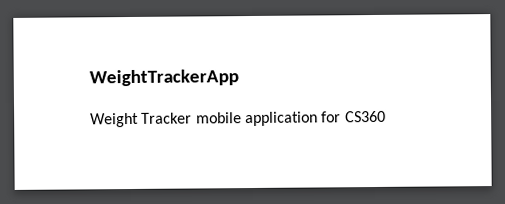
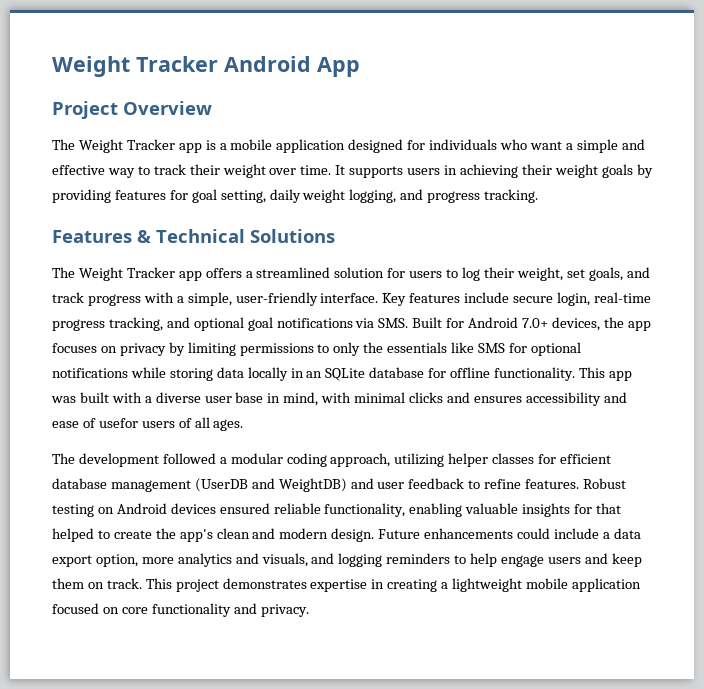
- WeightTrackerApp
- Weight Tracker mobile application for CS360
+ Weight Tracker Android App
+ Project Overview
+ The Weight Tracker app is a mobile application designed for individuals who want a simple and effective way to track their weight over time. It supports users in achieving their weight goals by providing features for goal setting, daily weight logging, and progress tracking.
+ Features & Technical Solutions
+ The Weight Tracker app offers a streamlined solution for users to log their weight, set goals, and track progress with a simple, user-friendly interface. Key features include secure login, real-time progress tracking, and optional goal notifications via SMS. Built for Android 7.0+ devices, the app focuses on privacy by limiting permissions to only the essentials like SMS for optional notifications while storing data locally in an SQLite database for offline functionality. This app was built with a diverse user base in mind, with minimal clicks and ensures accessibility and ease of usefor users of all ages.
+ The development followed a modular coding approach, utilizing helper classes for efficient database management (UserDB and WeightDB) and user feedback to refine features. Robust testing on Android devices ensured reliable functionality, enabling valuable insights for that helped to create the app's clean and modern design. Future enhancements could include a data export option, more analytics and visuals, and logging reminders to help engage users and keep them on track. This project demonstrates expertise in creating a lightweight mobile application focused on core functionality and privacy.

